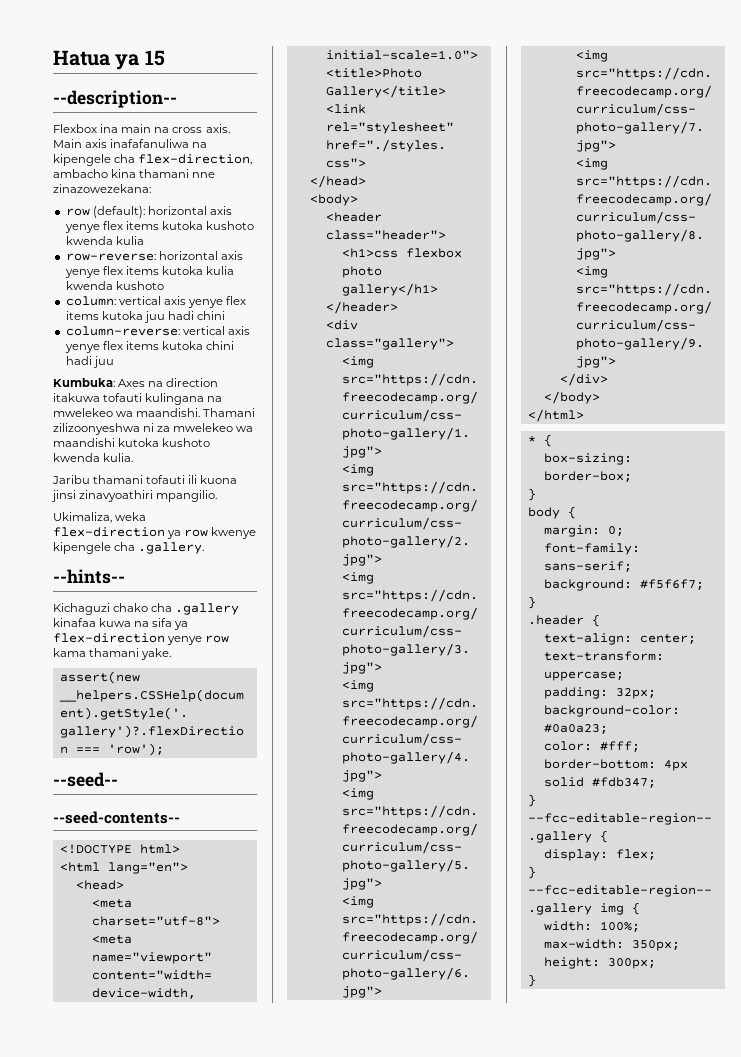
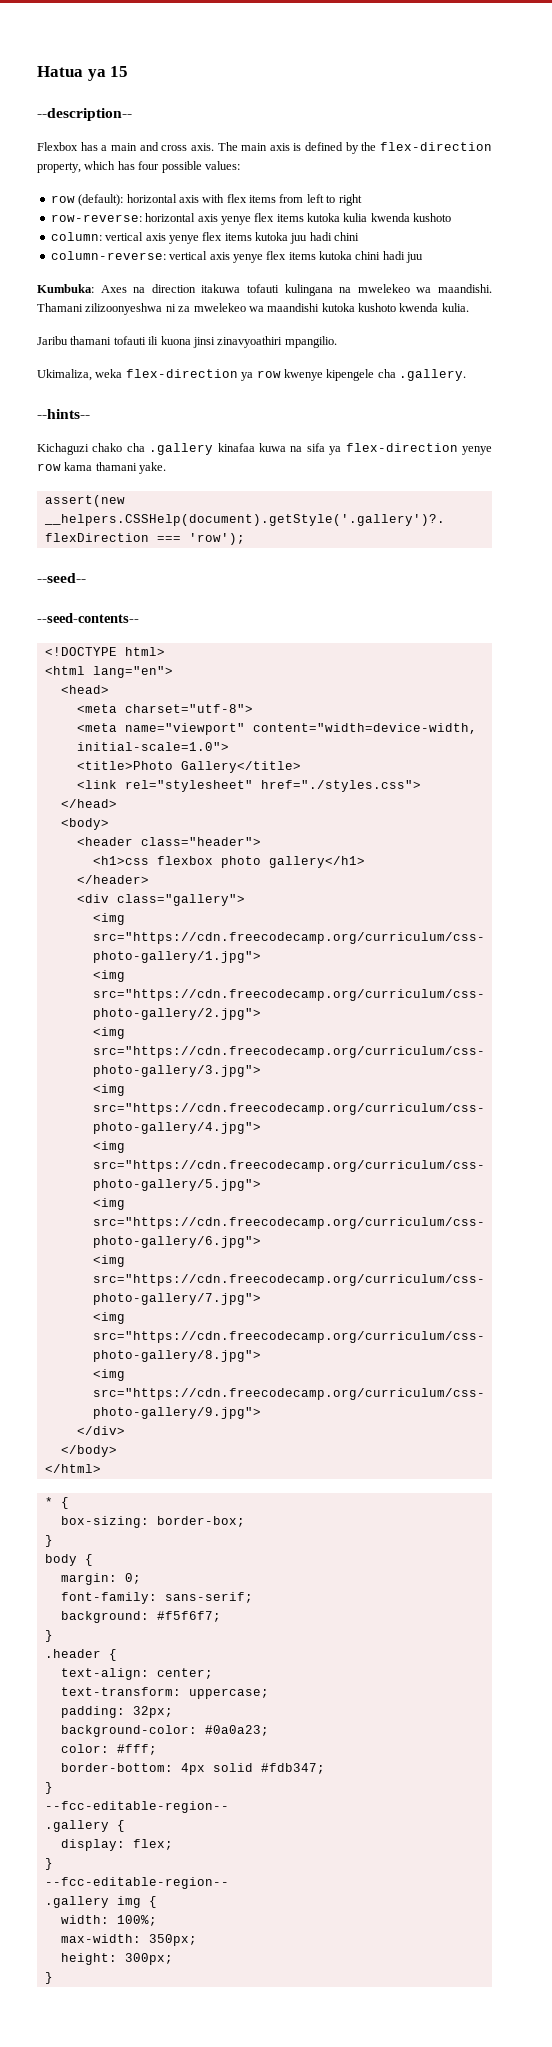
- Flexbox ina main na cross axis. Main axis inafafanuliwa na kipengele cha flex-direction, ambacho kina thamani nne zinazowezekana:
+ Flexbox has a main and cross axis. The main axis is defined by the flex-direction property, which has four possible values:
- row (default): horizontal axis yenye flex items kutoka kushoto kwenda kulia
+ row (default): horizontal axis with flex items from left to right

